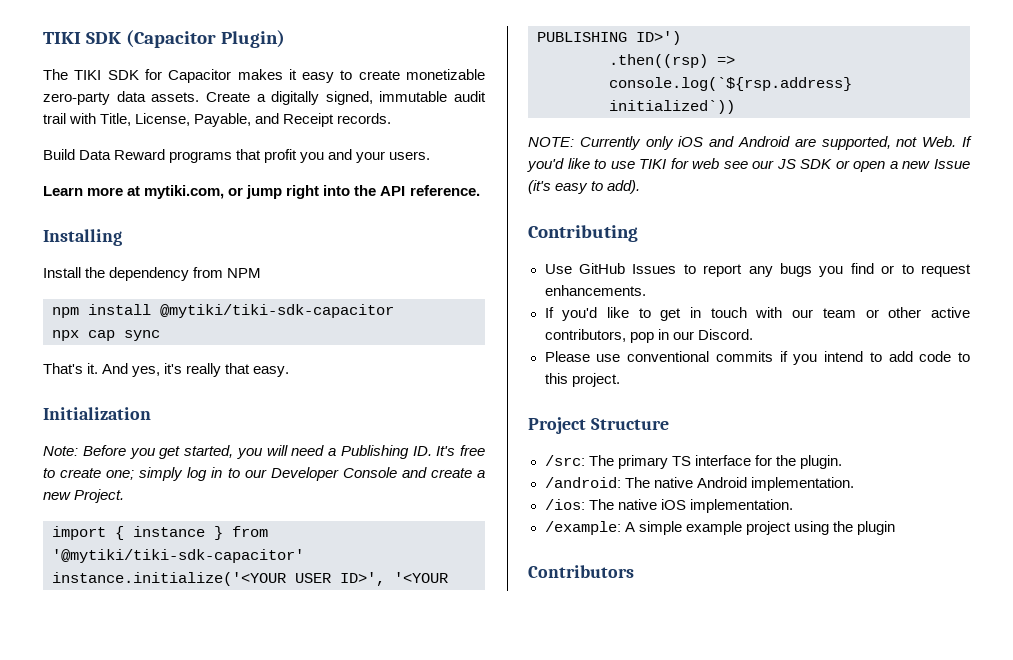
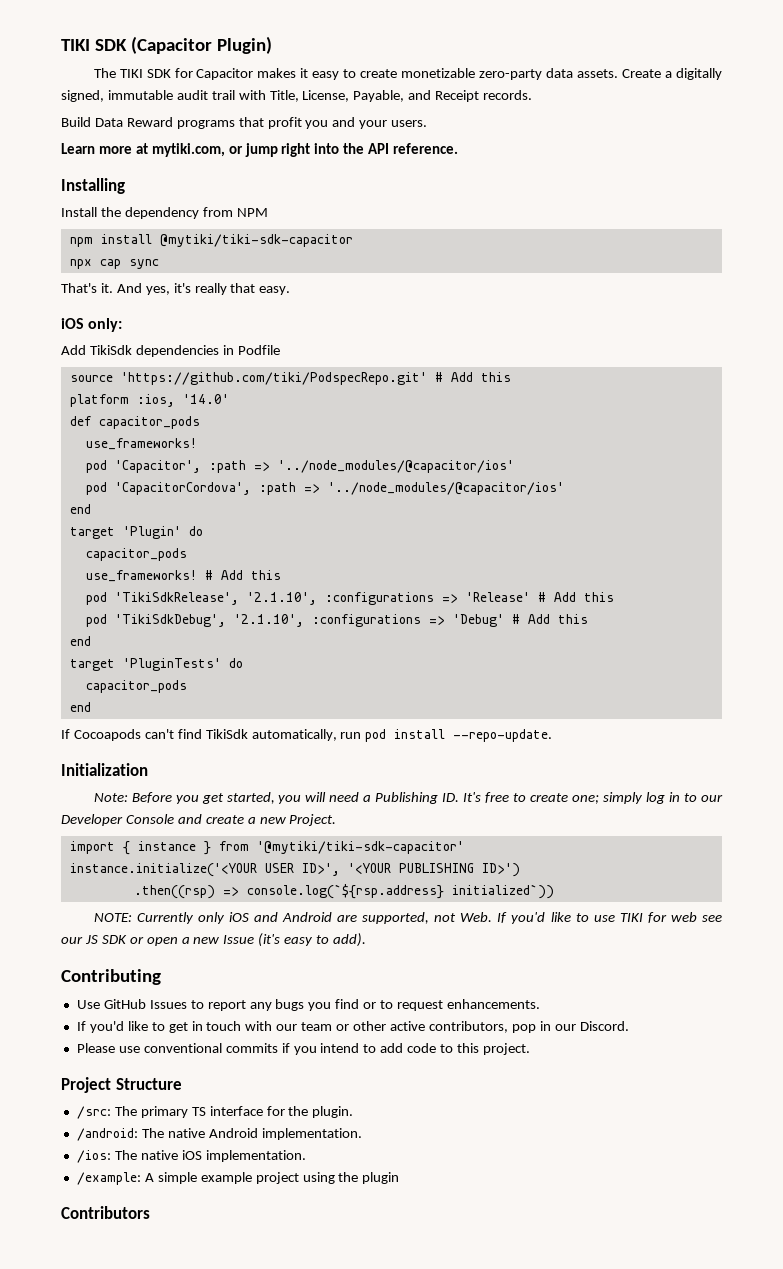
+ iOS only:
+ Add TikiSdk dependencies in Podfile
+ source 'https://github.com/tiki/PodspecRepo.git' # Add this
+ platform :ios, '14.0'
+ def capacitor_pods
+ use_frameworks!
+ pod 'Capacitor', :path => '../node_modules/@capacitor/ios'
+ pod 'CapacitorCordova', :path => '../node_modules/@capacitor/ios'
+ end
+ target 'Plugin' do
+ capacitor_pods
+ use_frameworks! # Add this
+ pod 'TikiSdkRelease', '2.1.10', :configurations => 'Release' # Add this
+ pod 'TikiSdkDebug', '2.1.10', :configurations => 'Debug' # Add this
+ end
+ target 'PluginTests' do
+ capacitor_pods
+ end
+ If Cocoapods can't find TikiSdk automatically, run pod install --repo-update.

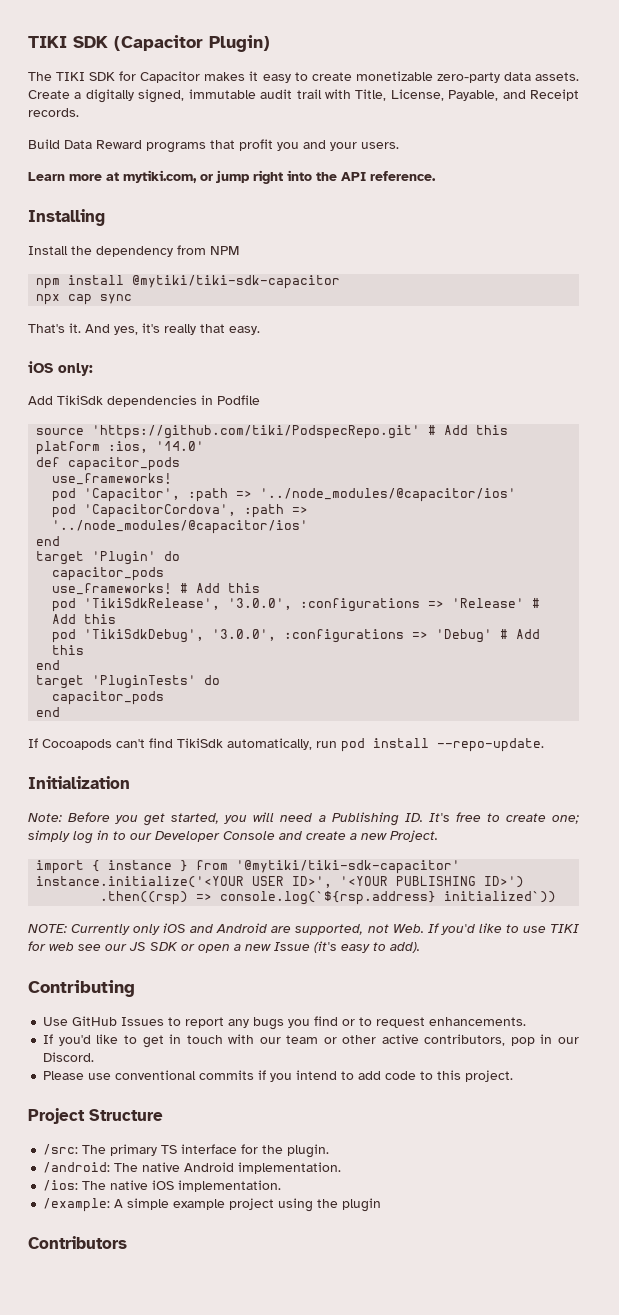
- pod 'TikiSdkRelease', '2.1.10', :configurations => 'Release' # Add this
+ pod 'TikiSdkRelease', '3.0.0', :configurations => 'Release' # Add this
- pod 'TikiSdkDebug', '2.1.10', :configurations => 'Debug' # Add this
+ pod 'TikiSdkDebug', '3.0.0', :configurations => 'Debug' # Add this

